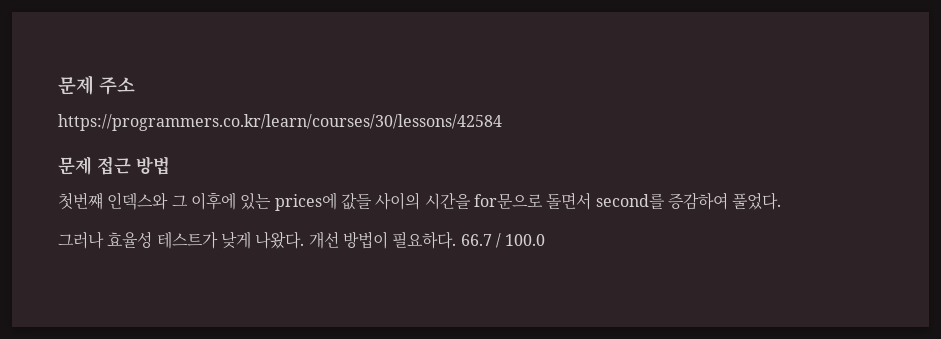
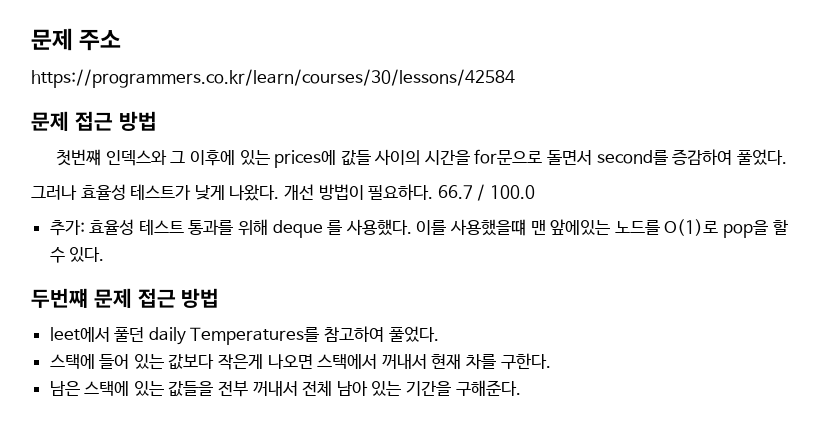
+ 추가: 효율성 테스트 통과를 위해 deque 를 사용했다. 이를 사용했을떄 맨 앞에있는 노드를 O(1)로 pop을 할 수 있다.
+ 두번쨰 문제 접근 방법
+ leet에서 풀던 daily Temperatures를 참고하여 풀었다.
+ 스택에 들어 있는 값보다 작은게 나오면 스택에서 꺼내서 현재 차를 구한다.
+ 남은 스택에 있는 값들을 전부 꺼내서 전체 남아 있는 기간을 구해준다.

